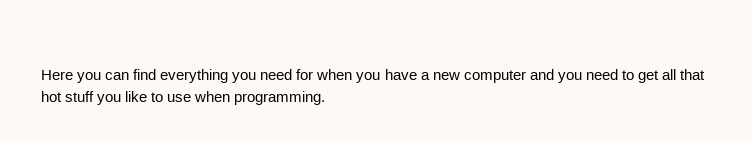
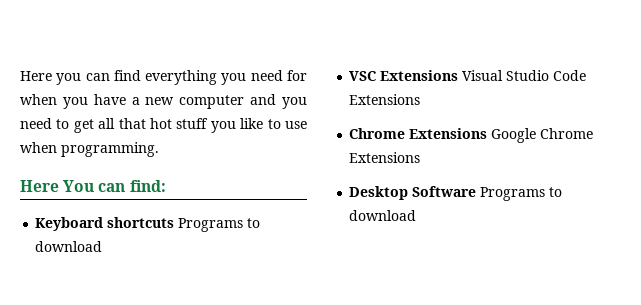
+ Here You can find:
+ Keyboard shortcuts Programs to download
+ VSC Extensions Visual Studio Code Extensions
+ Chrome Extensions Google Chrome Extensions
+ Desktop Software Programs to download

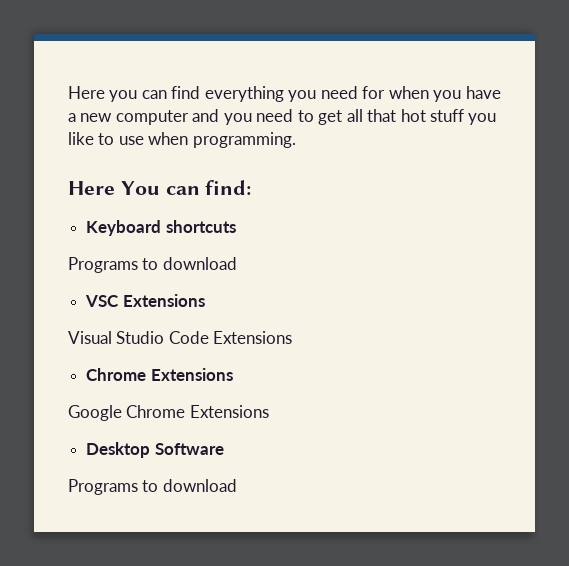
- Keyboard shortcuts Programs to download
+ Keyboard shortcuts
+ Programs to download
- VSC Extensions Visual Studio Code Extensions
- Chrome Extensions Google Chrome Extensions
+ VSC Extensions
+ Visual Studio Code Extensions
+ Chrome Extensions
+ Google Chrome Extensions
- Desktop Software Programs to download
+ Desktop Software
+ Programs to download

